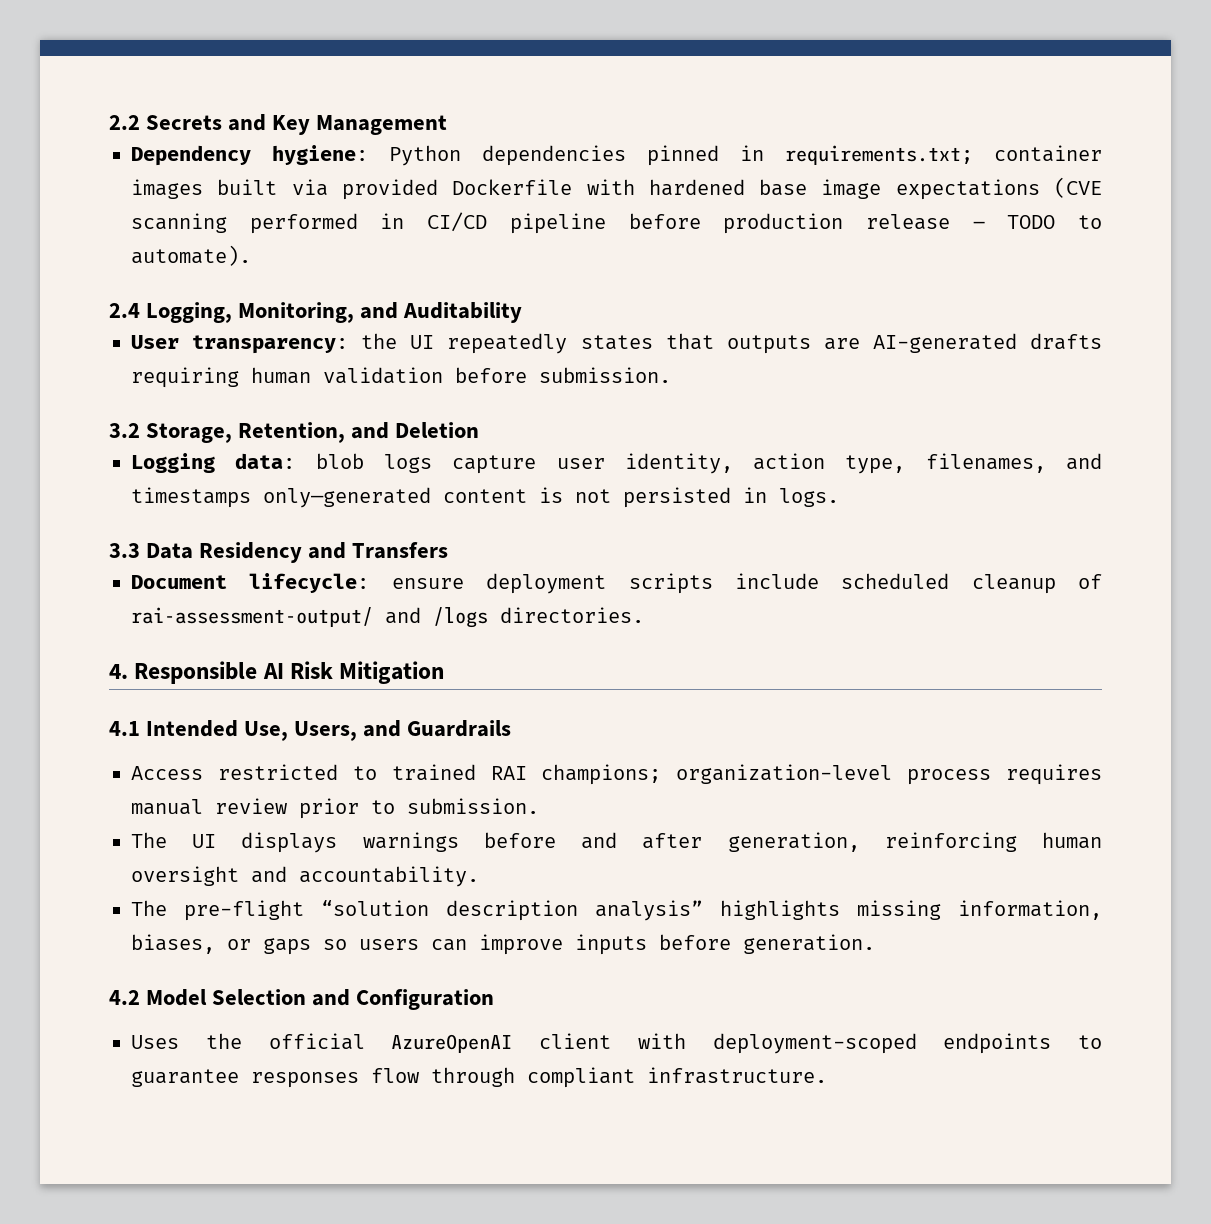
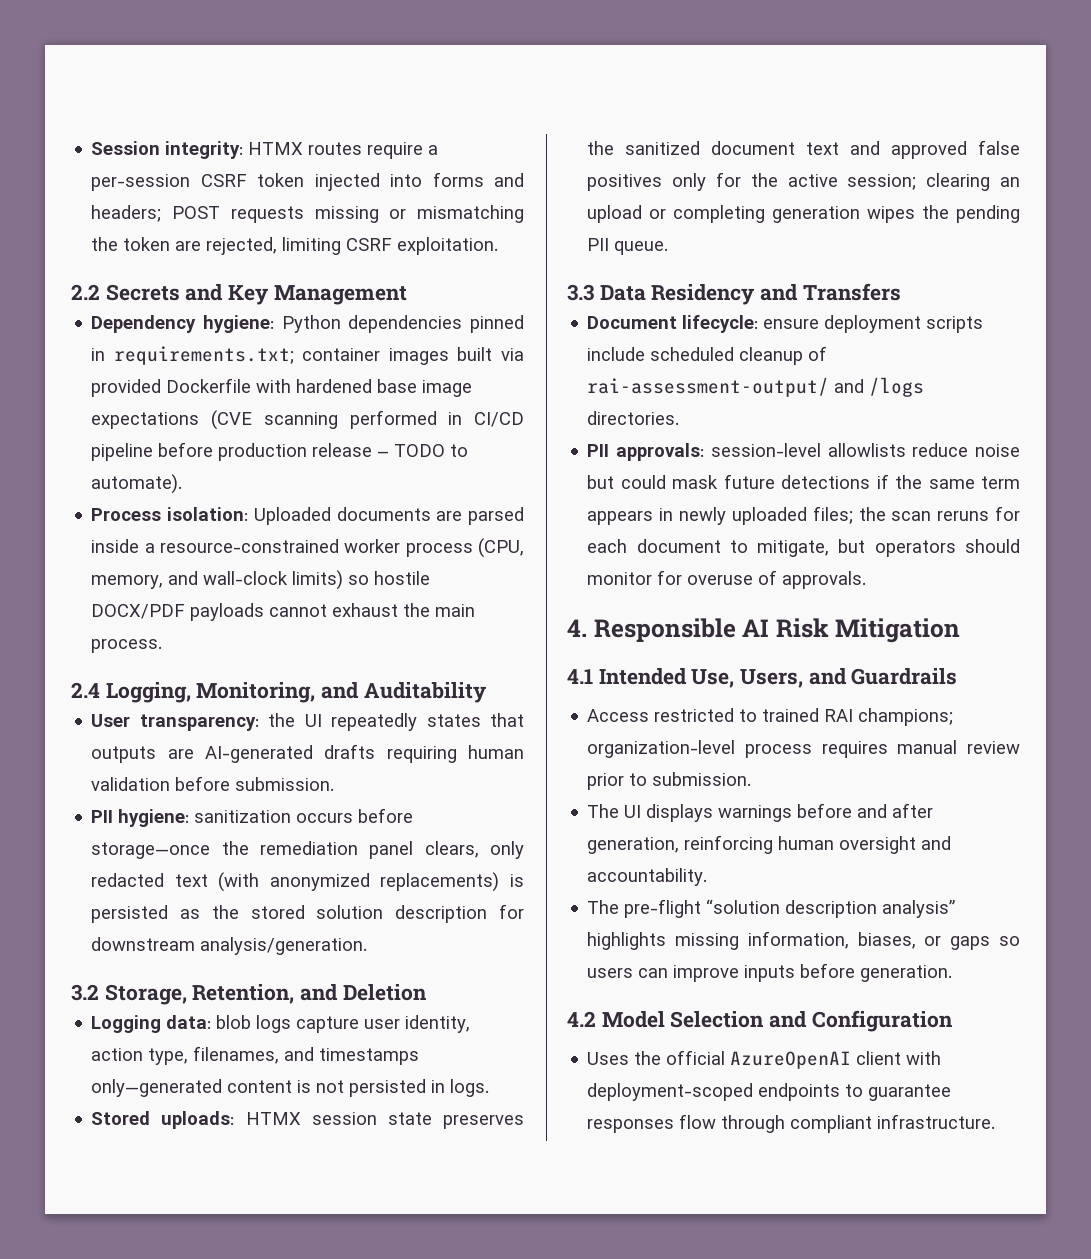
+ Session integrity: HTMX routes require a per-session CSRF token injected into forms and headers; POST requests missing or mismatching the token are rejected, limiting CSRF exploitation.
+ Process isolation: Uploaded documents are parsed inside a resource-constrained worker process (CPU, memory, and wall-clock limits) so hostile DOCX/PDF payloads cannot exhaust the main process.
+ PII hygiene: sanitization occurs before storage—once the remediation panel clears, only redacted text (with anonymized replacements) is persisted as the stored solution description for downstream analysis/generation.
+ Stored uploads: HTMX session state preserves the sanitized document text and approved false positives only for the active session; clearing an upload or completing generation wipes the pending PII queue.
+ PII approvals: session-level allowlists reduce noise but could mask future detections if the same term appears in newly uploaded files; the scan reruns for each document to mitigate, but operators should monitor for overuse of approvals.

